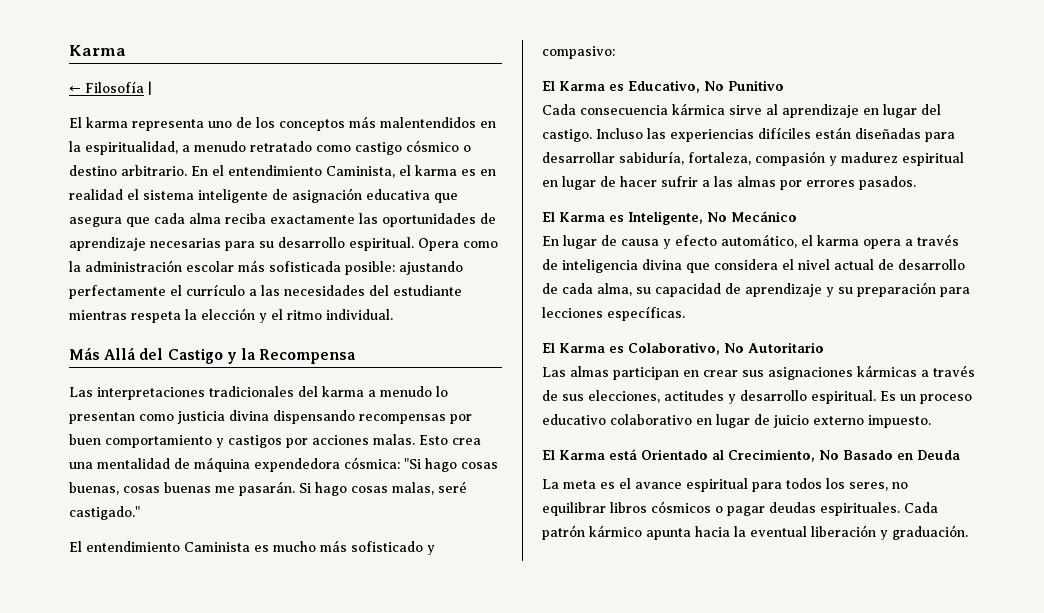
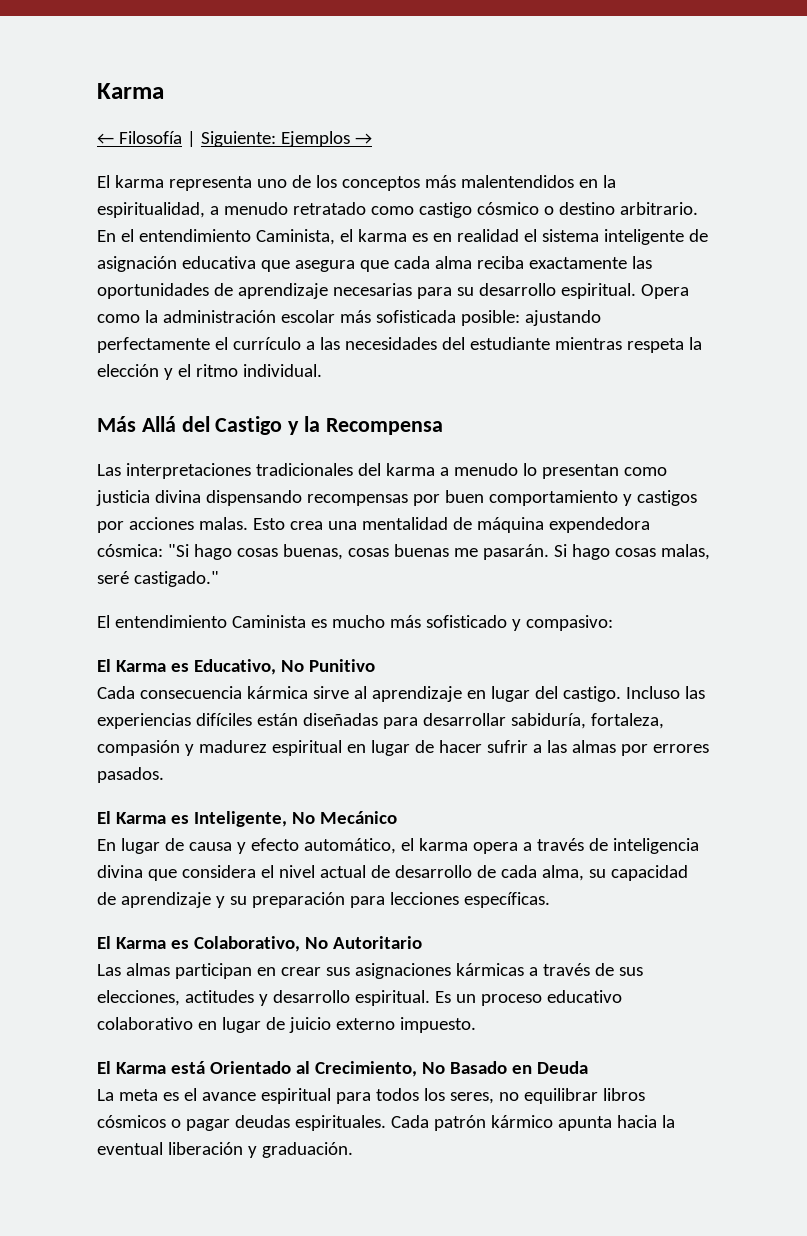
- ← Filosofía |
+ ← Filosofía | Siguiente: Ejemplos →

